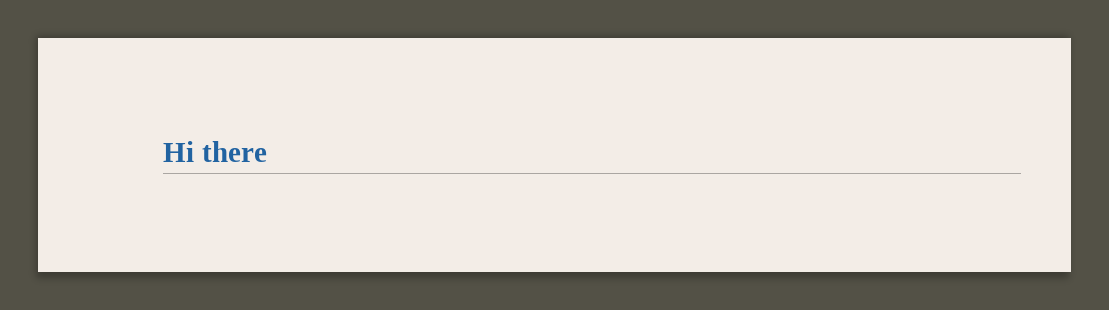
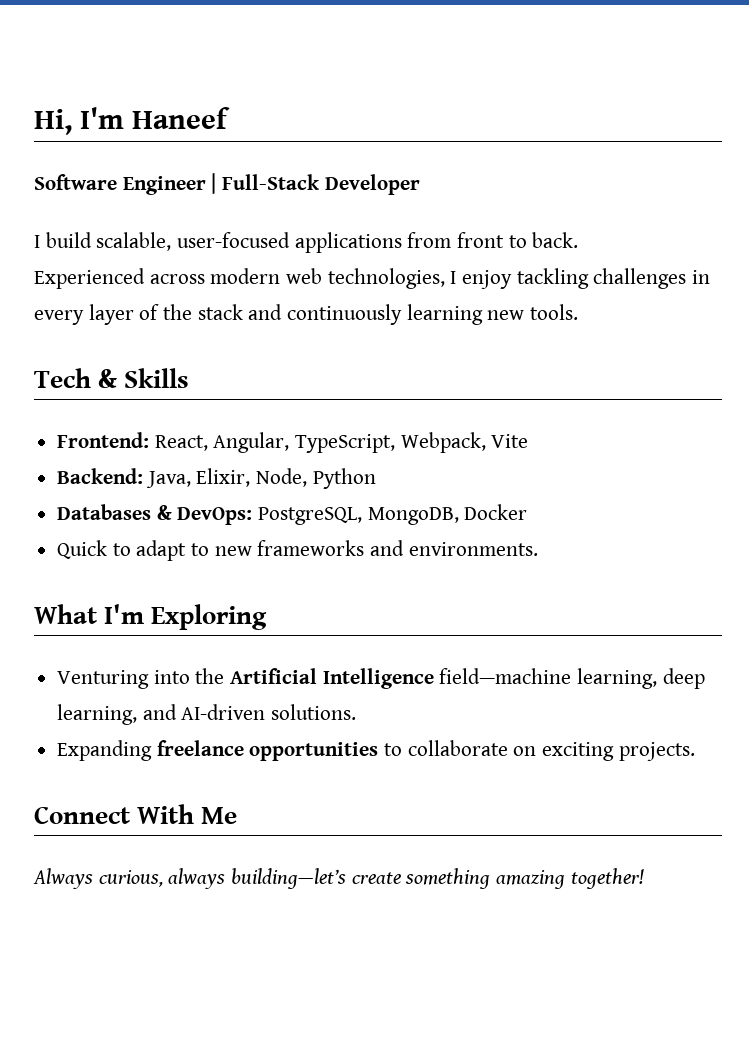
- Hi there
+ Hi, I'm Haneef
+ Software Engineer | Full-Stack Developer
+ I build scalable, user-focused applications from front to back.
+ Experienced across modern web technologies, I enjoy tackling challenges in every layer of the stack and continuously learning new tools.
+ Tech & Skills
+ Frontend: React, Angular, TypeScript, Webpack, Vite
+ Backend: Java, Elixir, Node, Python
+ Databases & DevOps: PostgreSQL, MongoDB, Docker
+ Quick to adapt to new frameworks and environments.
+ What I'm Exploring
+ Venturing into the Artificial Intelligence field—machine learning, deep learning, and AI-driven solutions.
+ Expanding freelance opportunities to collaborate on exciting projects.
+ Connect With Me
+ Always curious, always building—let’s create something amazing together!

